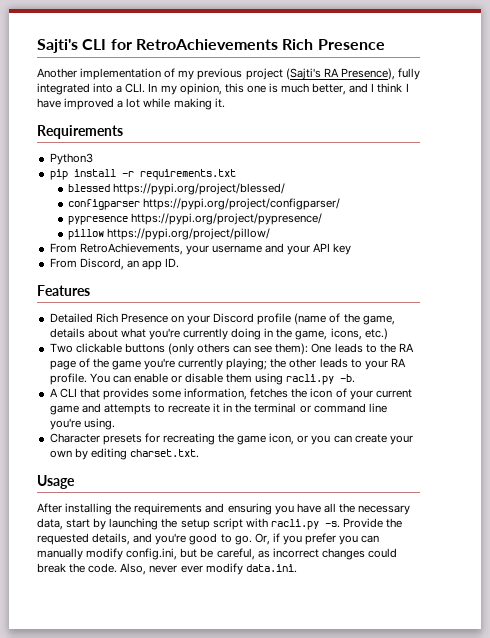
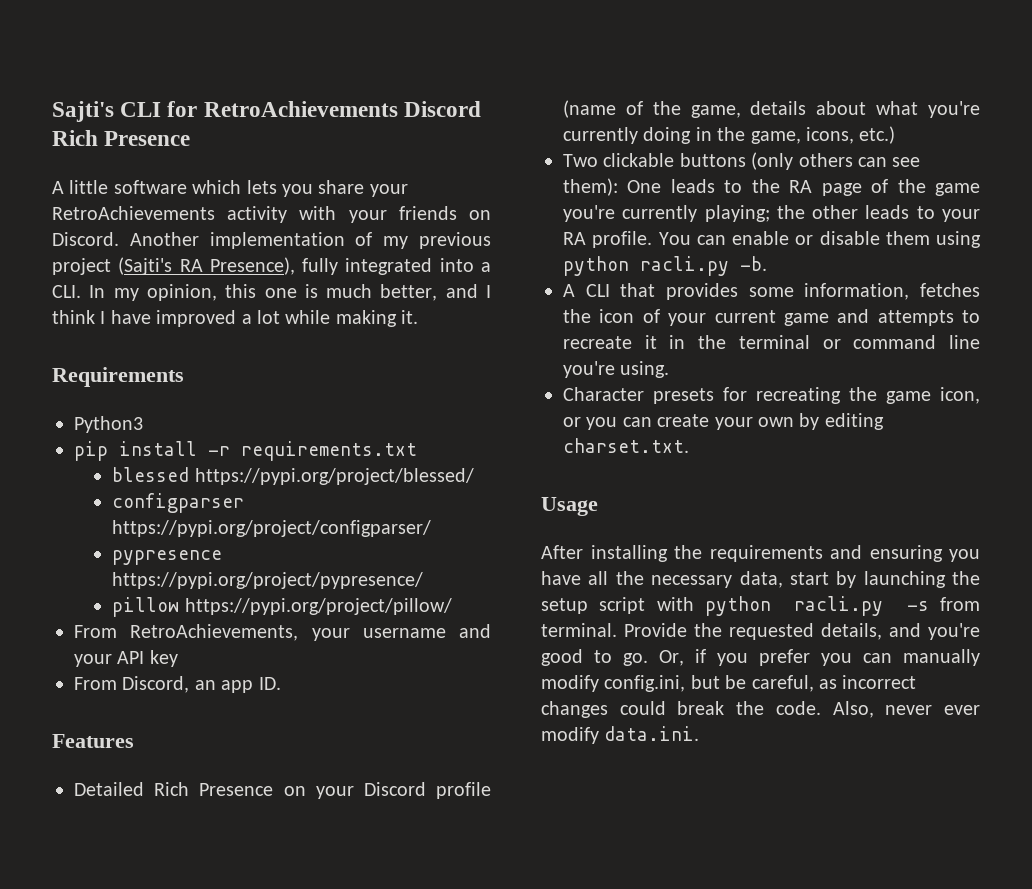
- Sajti's CLI for RetroAchievements Rich Presence
+ Sajti's CLI for RetroAchievements Discord Rich Presence
+ A little software which lets you share your RetroAchievements activity with your friends on Discord.
- You can enable or disable them using racli.py -b.
+ You can enable or disable them using python racli.py -b.
- After installing the requirements and ensuring you have all the necessary data, start by launching the setup script with racli.py -s.
+ After installing the requirements and ensuring you have all the necessary data, start by launching the setup script with python racli.py -s from terminal.

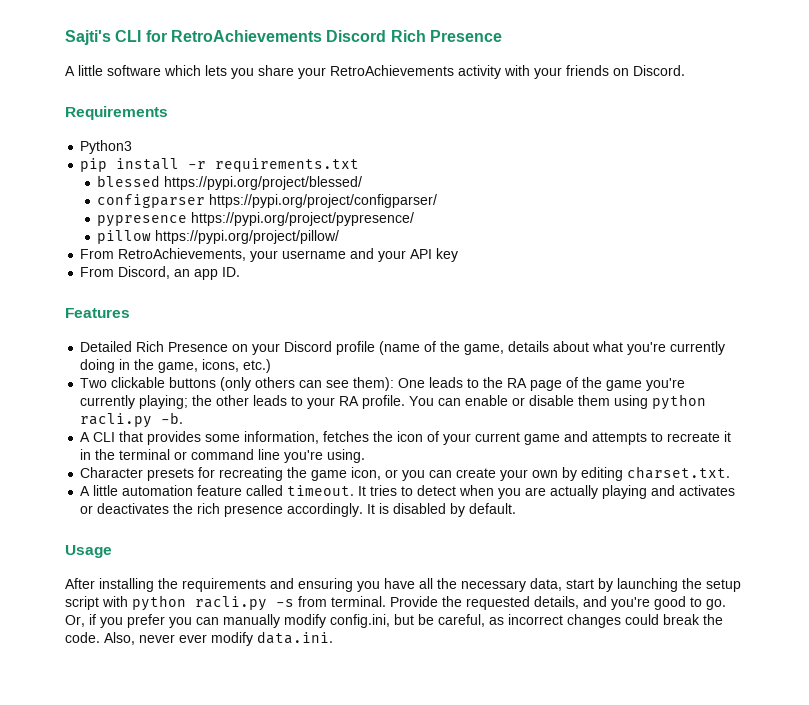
- Another implementation of my previous project (Sajti's RA Presence), fully integrated into a CLI. In my opinion, this one is much better, and I think I have improved a lot while making it.
+ A little automation feature called timeout. It tries to detect when you are actually playing and activates or deactivates the rich presence accordingly. It is disabled by default.

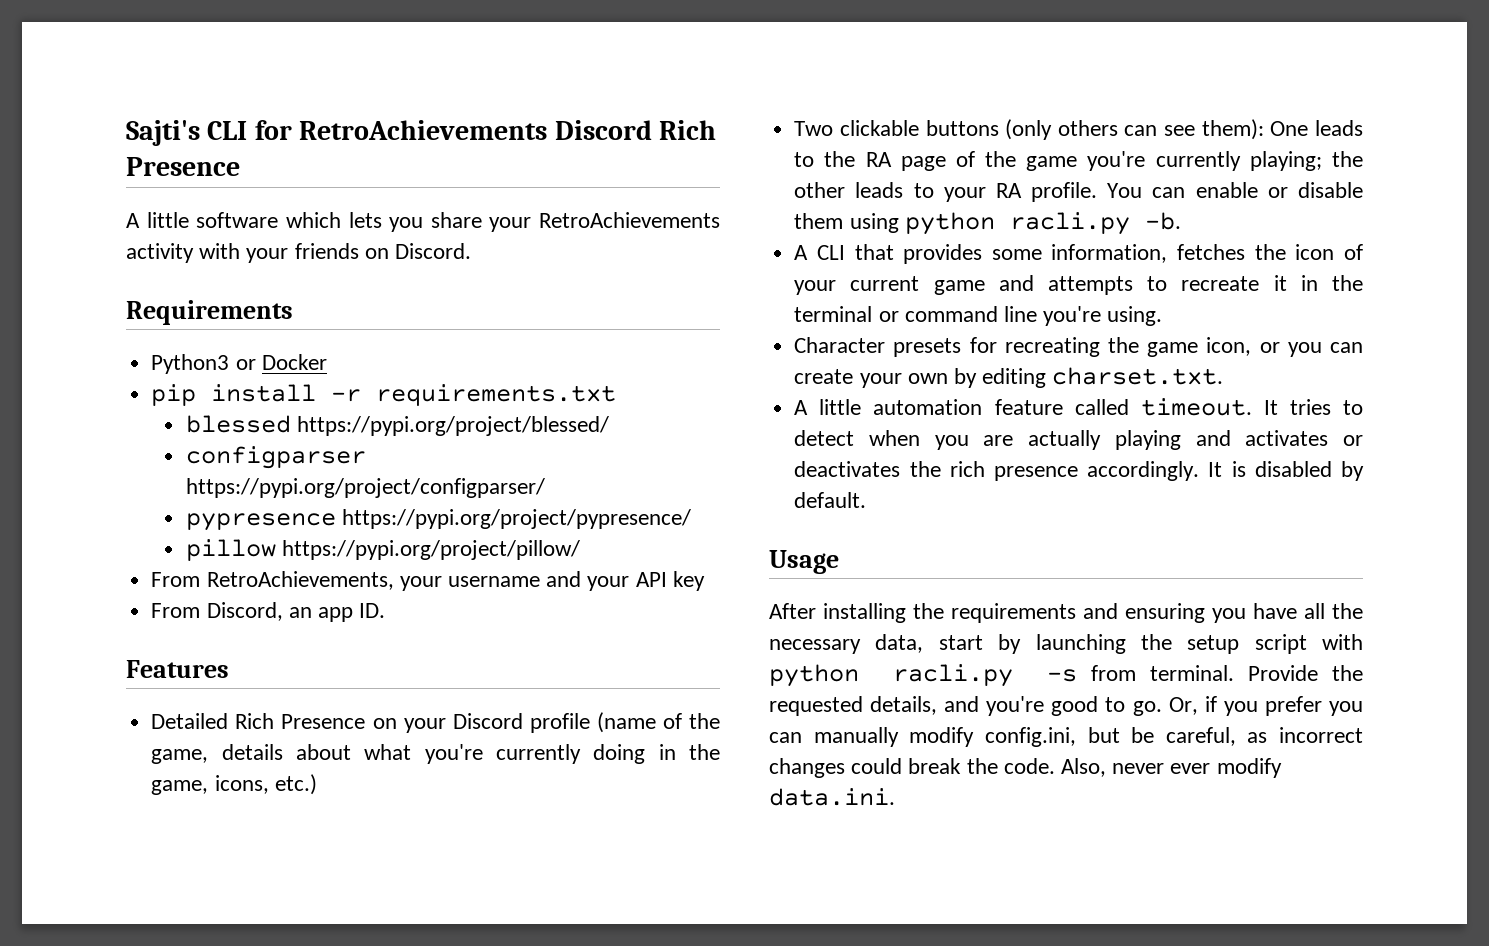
- Python3
+ Python3 or Docker

